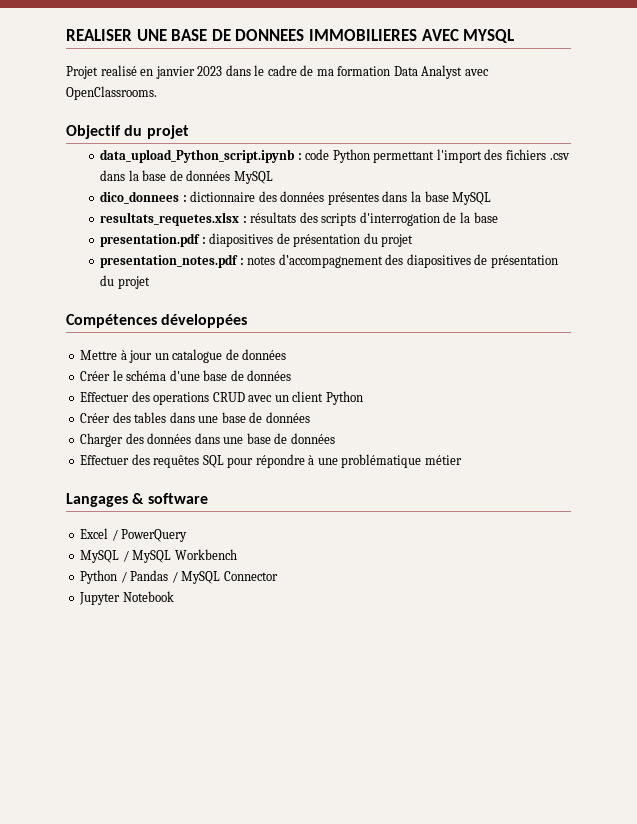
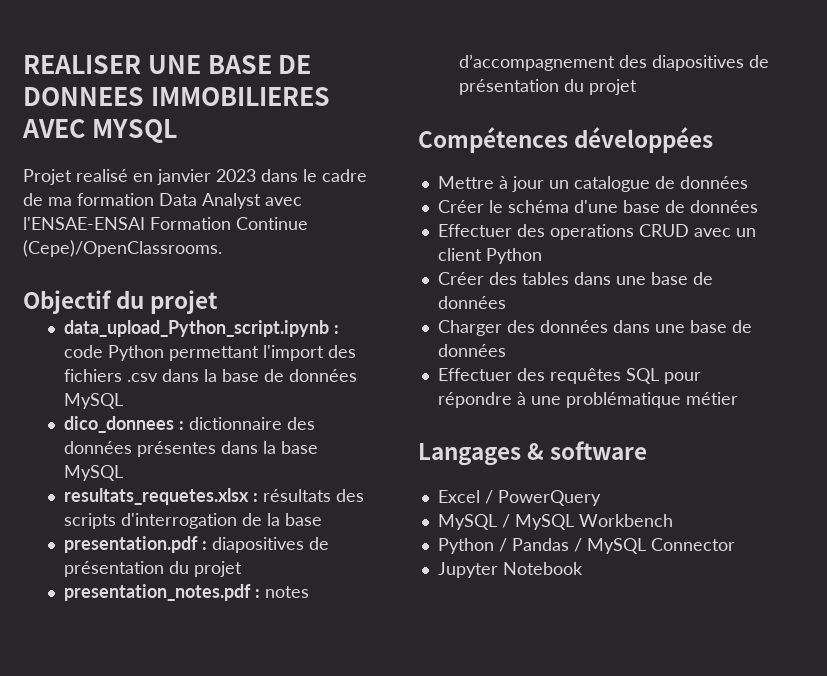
- Projet realisé en janvier 2023 dans le cadre de ma formation Data Analyst avec OpenClassrooms.
+ Projet realisé en janvier 2023 dans le cadre de ma formation Data Analyst avec l'ENSAE-ENSAI Formation Continue (Cepe)/OpenClassrooms.

